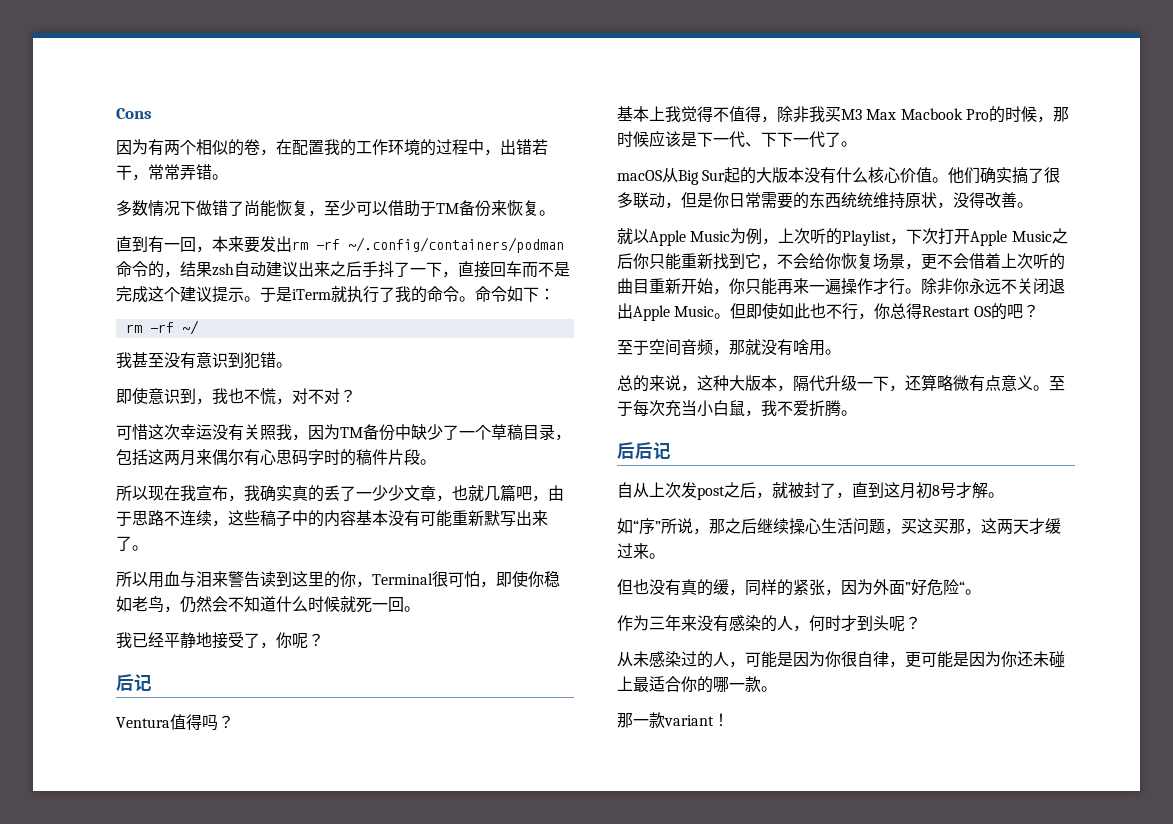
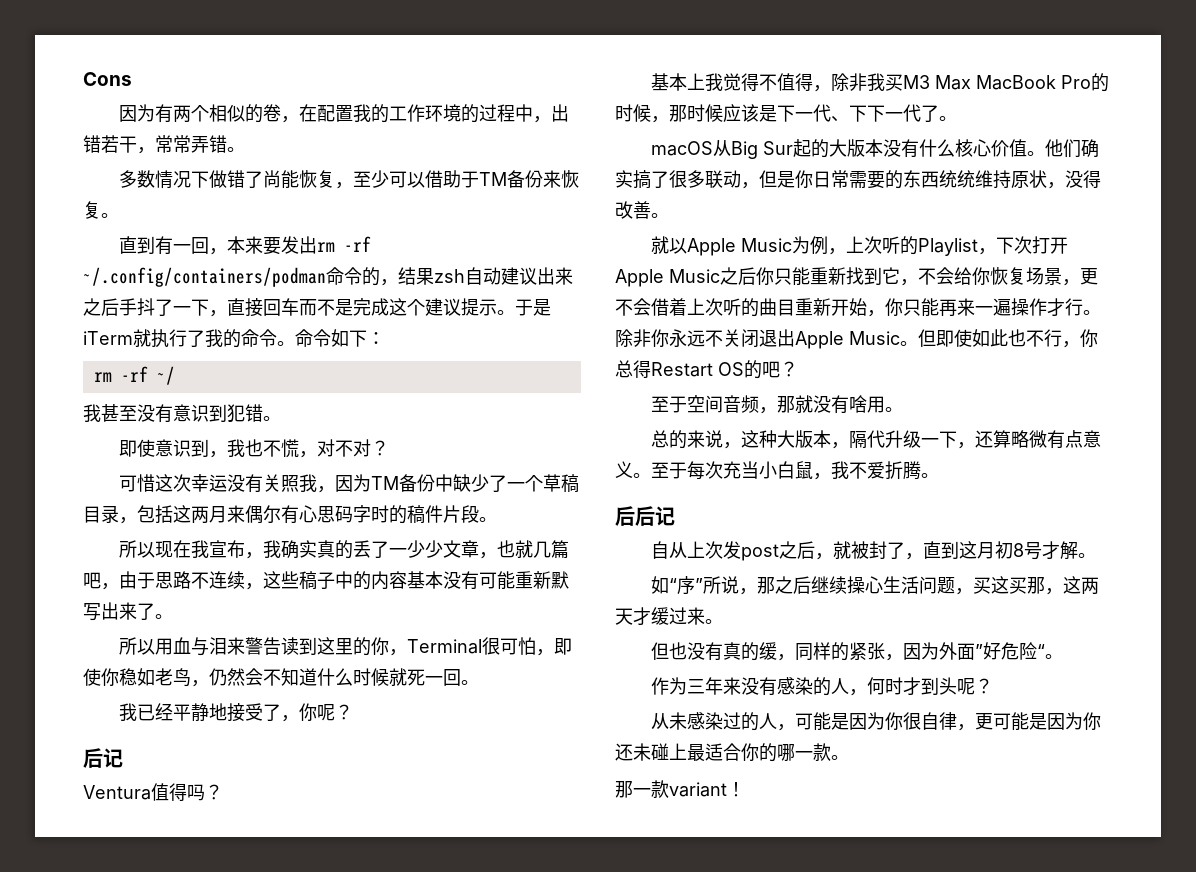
- 基本上我觉得不值得，除非我买M3 Max Macbook Pro的时候，那时候应该是下一代、下下一代了。
+ 基本上我觉得不值得，除非我买M3 Max MacBook Pro的时候，那时候应该是下一代、下下一代了。

